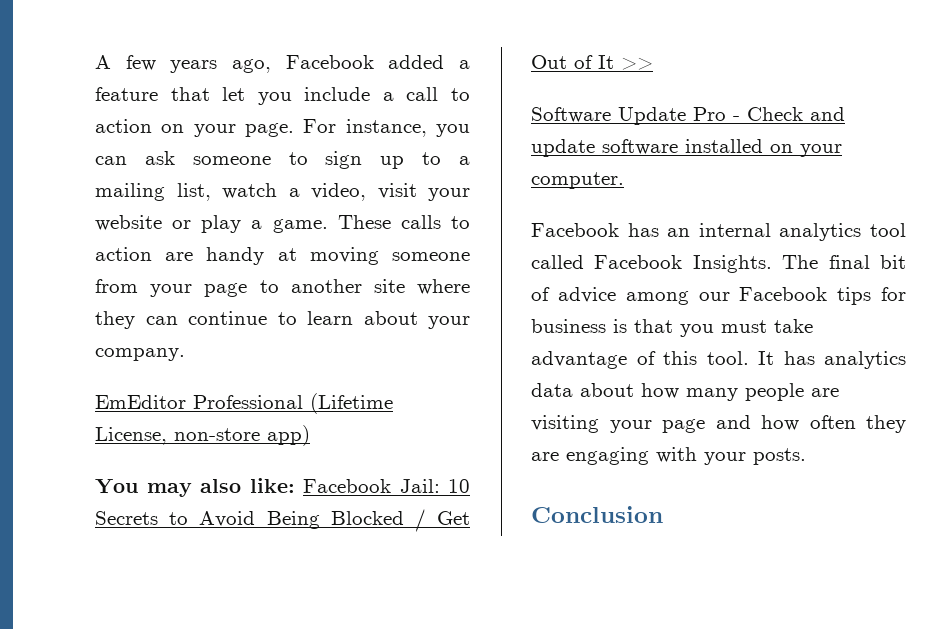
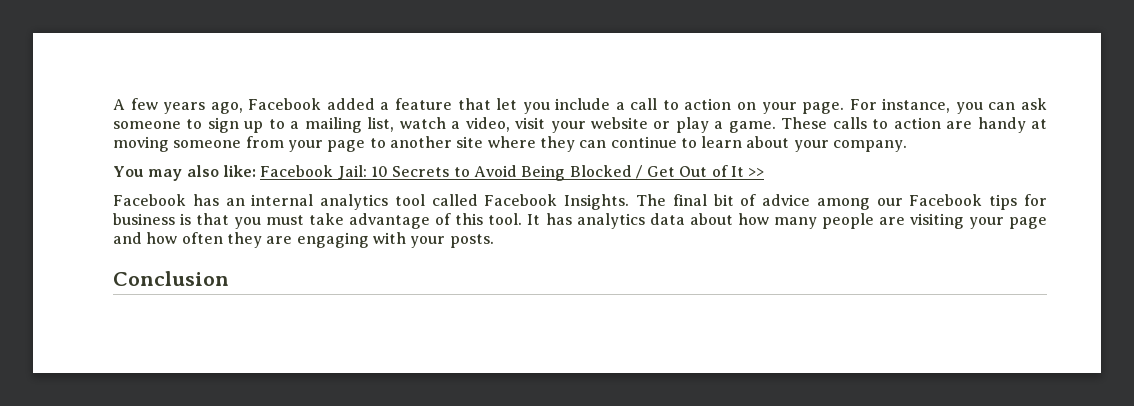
- EmEditor Professional (Lifetime License, non-store app)
- Software Update Pro - Check and update software installed on your computer.

